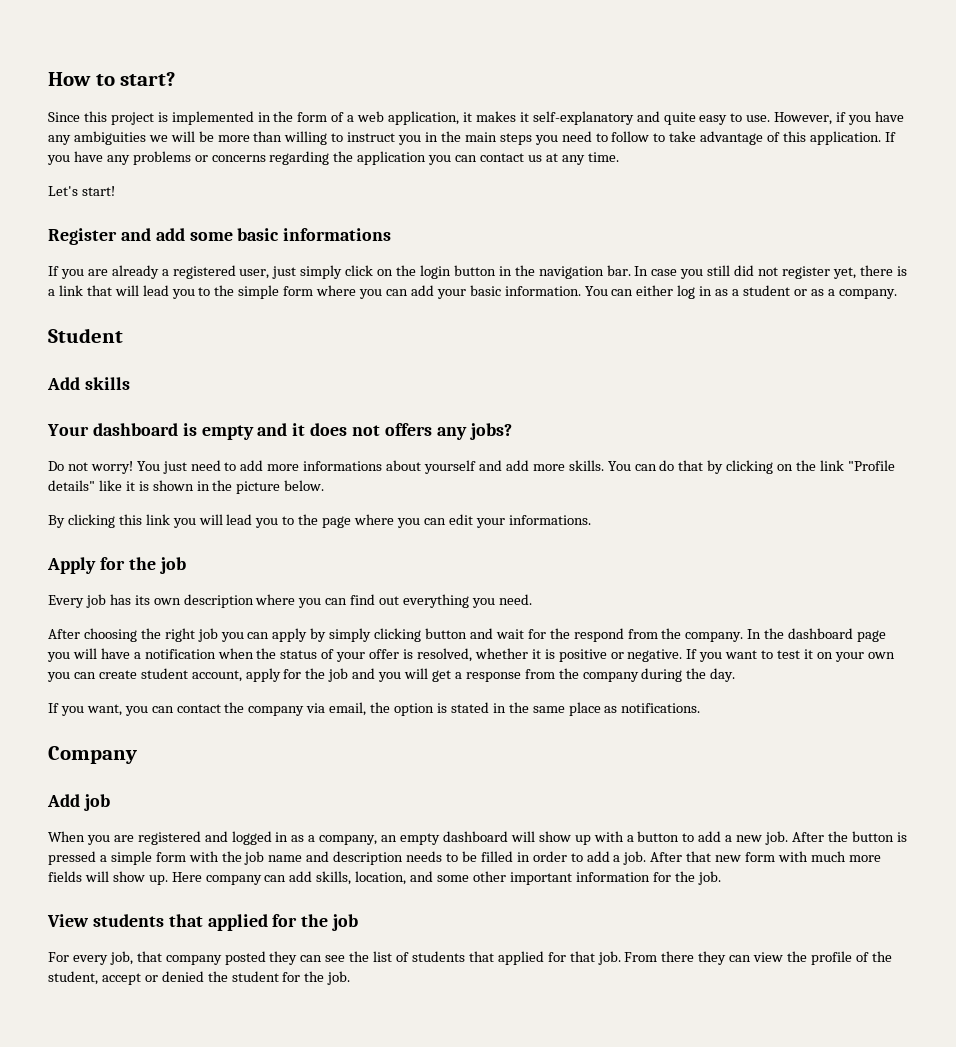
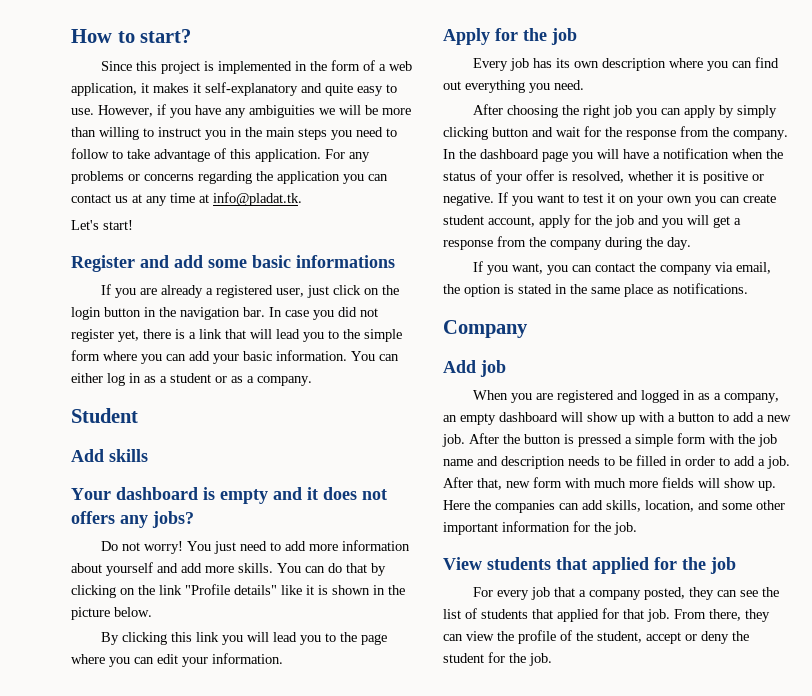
- If you have any problems or concerns regarding the application you can contact us at any time.
+ For any problems or concerns regarding the application you can contact us at any time at info@pladat.tk.
- If you are already a registered user, just simply click on the login button in the navigation bar.
+ If you are already a registered user, just click on the login button in the navigation bar.
- In case you still did not register yet, there is a link that will lead you to the simple form where you can add your basic information.
+ In case you did not register yet, there is a link that will lead you to the simple form where you can add your basic information.
- You just need to add more informations about yourself and add more skills.
+ You just need to add more information about yourself and add more skills.
- By clicking this link you will lead you to the page where you can edit your informations.
+ By clicking this link you will lead you to the page where you can edit your information.
- After choosing the right job you can apply by simply clicking button and wait for the respond from the company.
+ After choosing the right job you can apply by simply clicking button and wait for the response from the company.
- After that new form with much more fields will show up.
+ After that, new form with much more fields will show up.
- Here company can add skills, location, and some other important information for the job.
+ Here the companies can add skills, location, and some other important information for the job.
- For every job, that company posted they can see the list of students that applied for that job.
+ For every job that a company posted, they can see the list of students that applied for that job.
- From there they can view the profile of the student, accept or denied the student for the job.
+ From there, they can view the profile of the student, accept or deny the student for the job.

